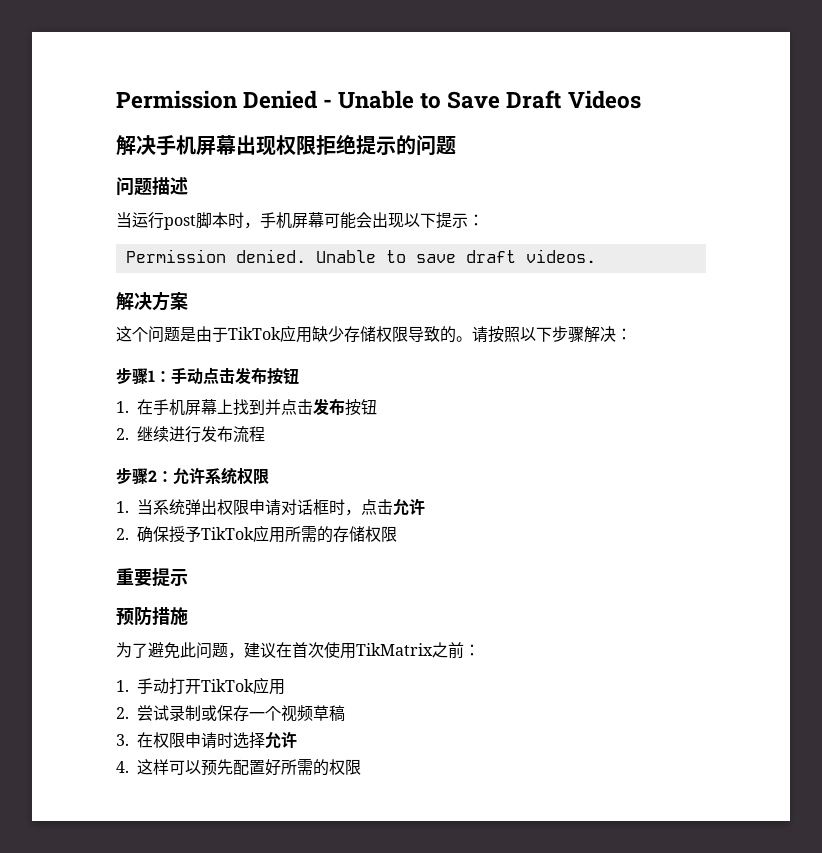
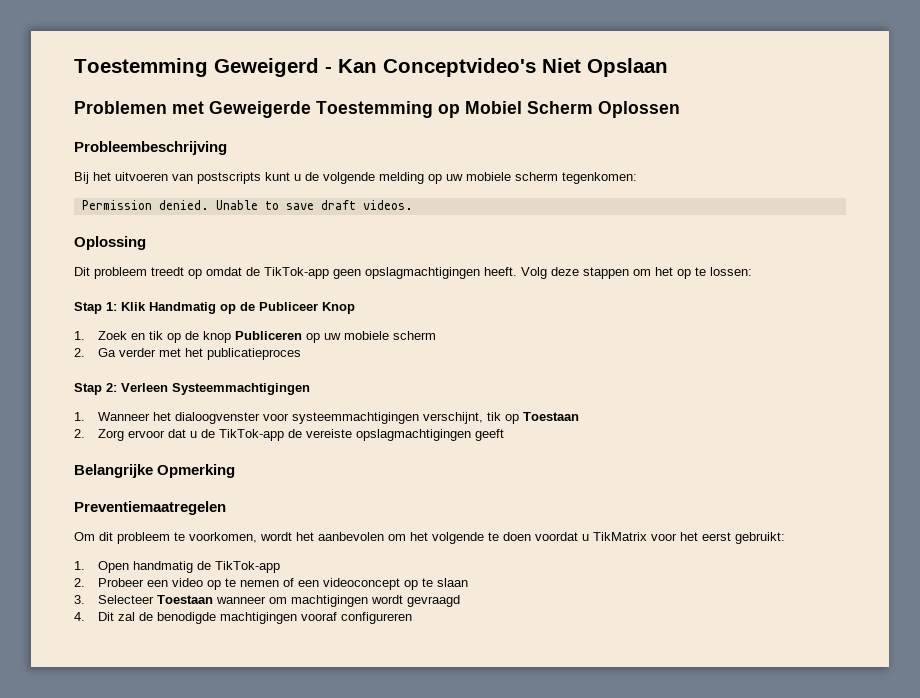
- Permission Denied - Unable to Save Draft Videos
- 解决手机屏幕出现权限拒绝提示的问题
- 问题描述
- 当运行post脚本时，手机屏幕可能会出现以下提示：
+ Toestemming Geweigerd - Kan Conceptvideo's Niet Opslaan
+ Problemen met Geweigerde Toestemming op Mobiel Scherm Oplossen
+ Probleembeschrijving
+ Bij het uitvoeren van postscripts kunt u de volgende melding op uw mobiele scherm tegenkomen:
- 解决方案
- 这个问题是由于TikTok应用缺少存储权限导致的。请按照以下步骤解决：
- 步骤1：手动点击发布按钮
- 1.在手机屏幕上找到并点击发布按钮
- 2.继续进行发布流程
- 步骤2：允许系统权限
- 1.当系统弹出权限申请对话框时，点击允许
- 2.确保授予TikTok应用所需的存储权限
- 重要提示
- 预防措施
- 为了避免此问题，建议在首次使用TikMatrix之前：
- 1.手动打开TikTok应用
- 2.尝试录制或保存一个视频草稿
- 3.在权限申请时选择允许
- 4.这样可以预先配置好所需的权限
+ Oplossing
+ Dit probleem treedt op omdat de TikTok-app geen opslagmachtigingen heeft. Volg deze stappen om het op te lossen:
+ Stap 1: Klik Handmatig op de Publiceer Knop
+ 1. Zoek en tik op de knop Publiceren op uw mobiele scherm
+ 2. Ga verder met het publicatieproces
+ Stap 2: Verleen Systeemmachtigingen
+ 1. Wanneer het dialoogvenster voor systeemmachtigingen verschijnt, tik op Toestaan
+ 2. Zorg ervoor dat u de TikTok-app de vereiste opslagmachtigingen geeft
+ Belangrijke Opmerking
+ Preventiemaatregelen
+ Om dit probleem te voorkomen, wordt het aanbevolen om het volgende te doen voordat u TikMatrix voor het eerst gebruikt:
+ 1. Open handmatig de TikTok-app
+ 2. Probeer een video op te nemen of een videoconcept op te slaan
+ 3. Selecteer Toestaan wanneer om machtigingen wordt gevraagd
+ 4. Dit zal de benodigde machtigingen vooraf configureren

